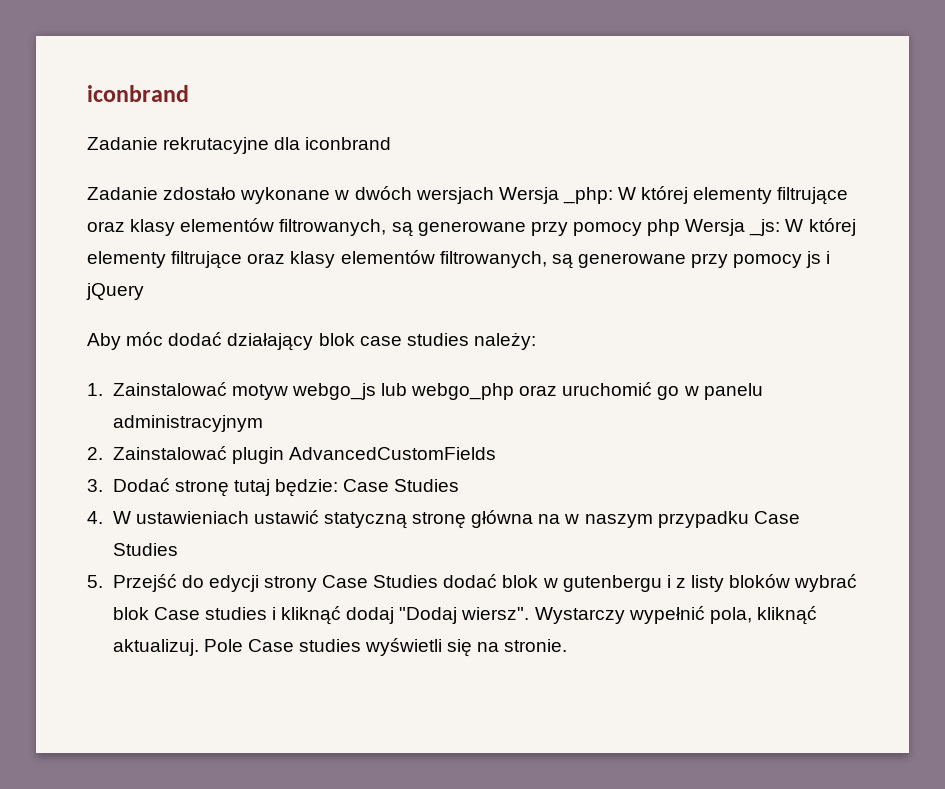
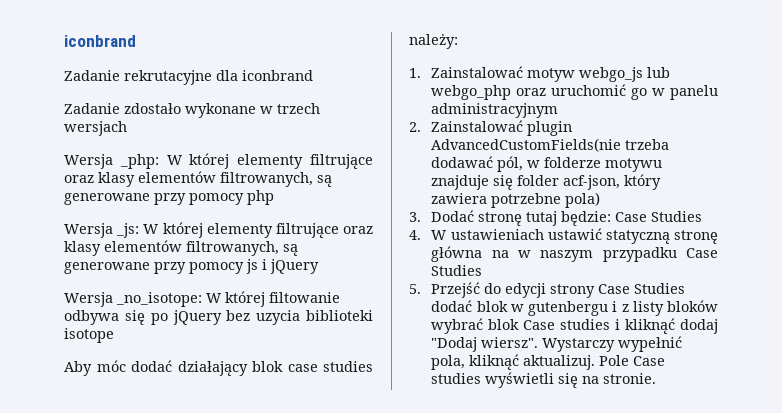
- Zadanie zdostało wykonane w dwóch wersjach Wersja _php: W której elementy filtrujące oraz klasy elementów filtrowanych, są generowane przy pomocy php Wersja _js: W której elementy filtrujące oraz klasy elementów filtrowanych, są generowane przy pomocy js i jQuery
+ Zadanie zdostało wykonane w trzech wersjach
+ Wersja _php: W której elementy filtrujące oraz klasy elementów filtrowanych, są generowane przy pomocy php
+ Wersja _js: W której elementy filtrujące oraz klasy elementów filtrowanych, są generowane przy pomocy js i jQuery
+ Wersja _no_isotope: W której filtowanie odbywa się po jQuery bez uzycia biblioteki isotope
- 2. Zainstalować plugin AdvancedCustomFields
+ 2. Zainstalować plugin AdvancedCustomFields(nie trzeba dodawać pól, w folderze motywu znajduje się folder acf-json, który zawiera potrzebne pola)

